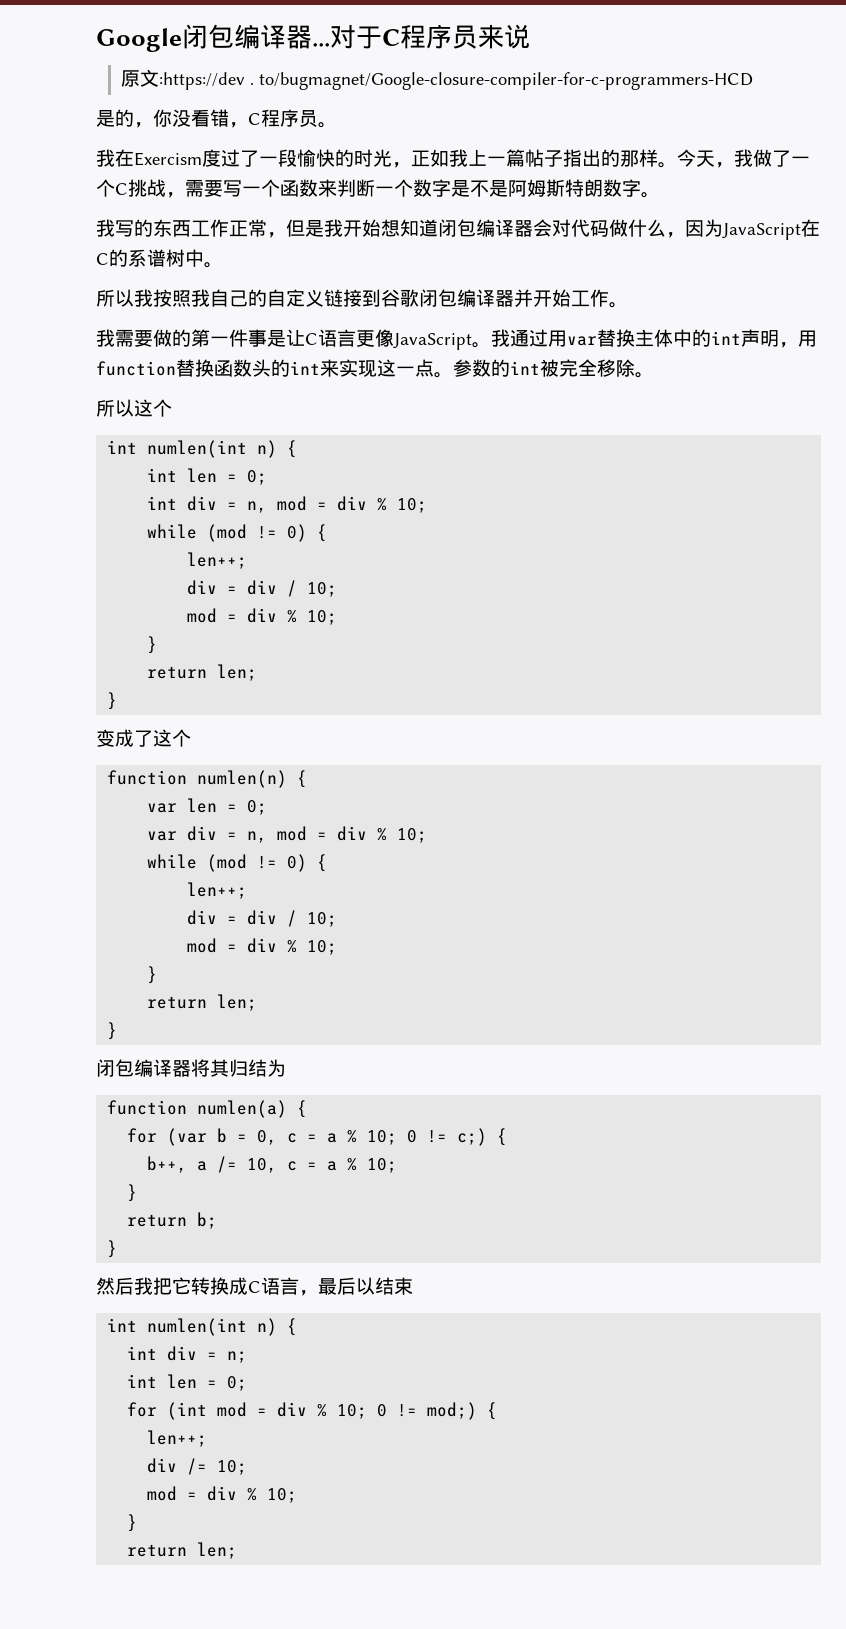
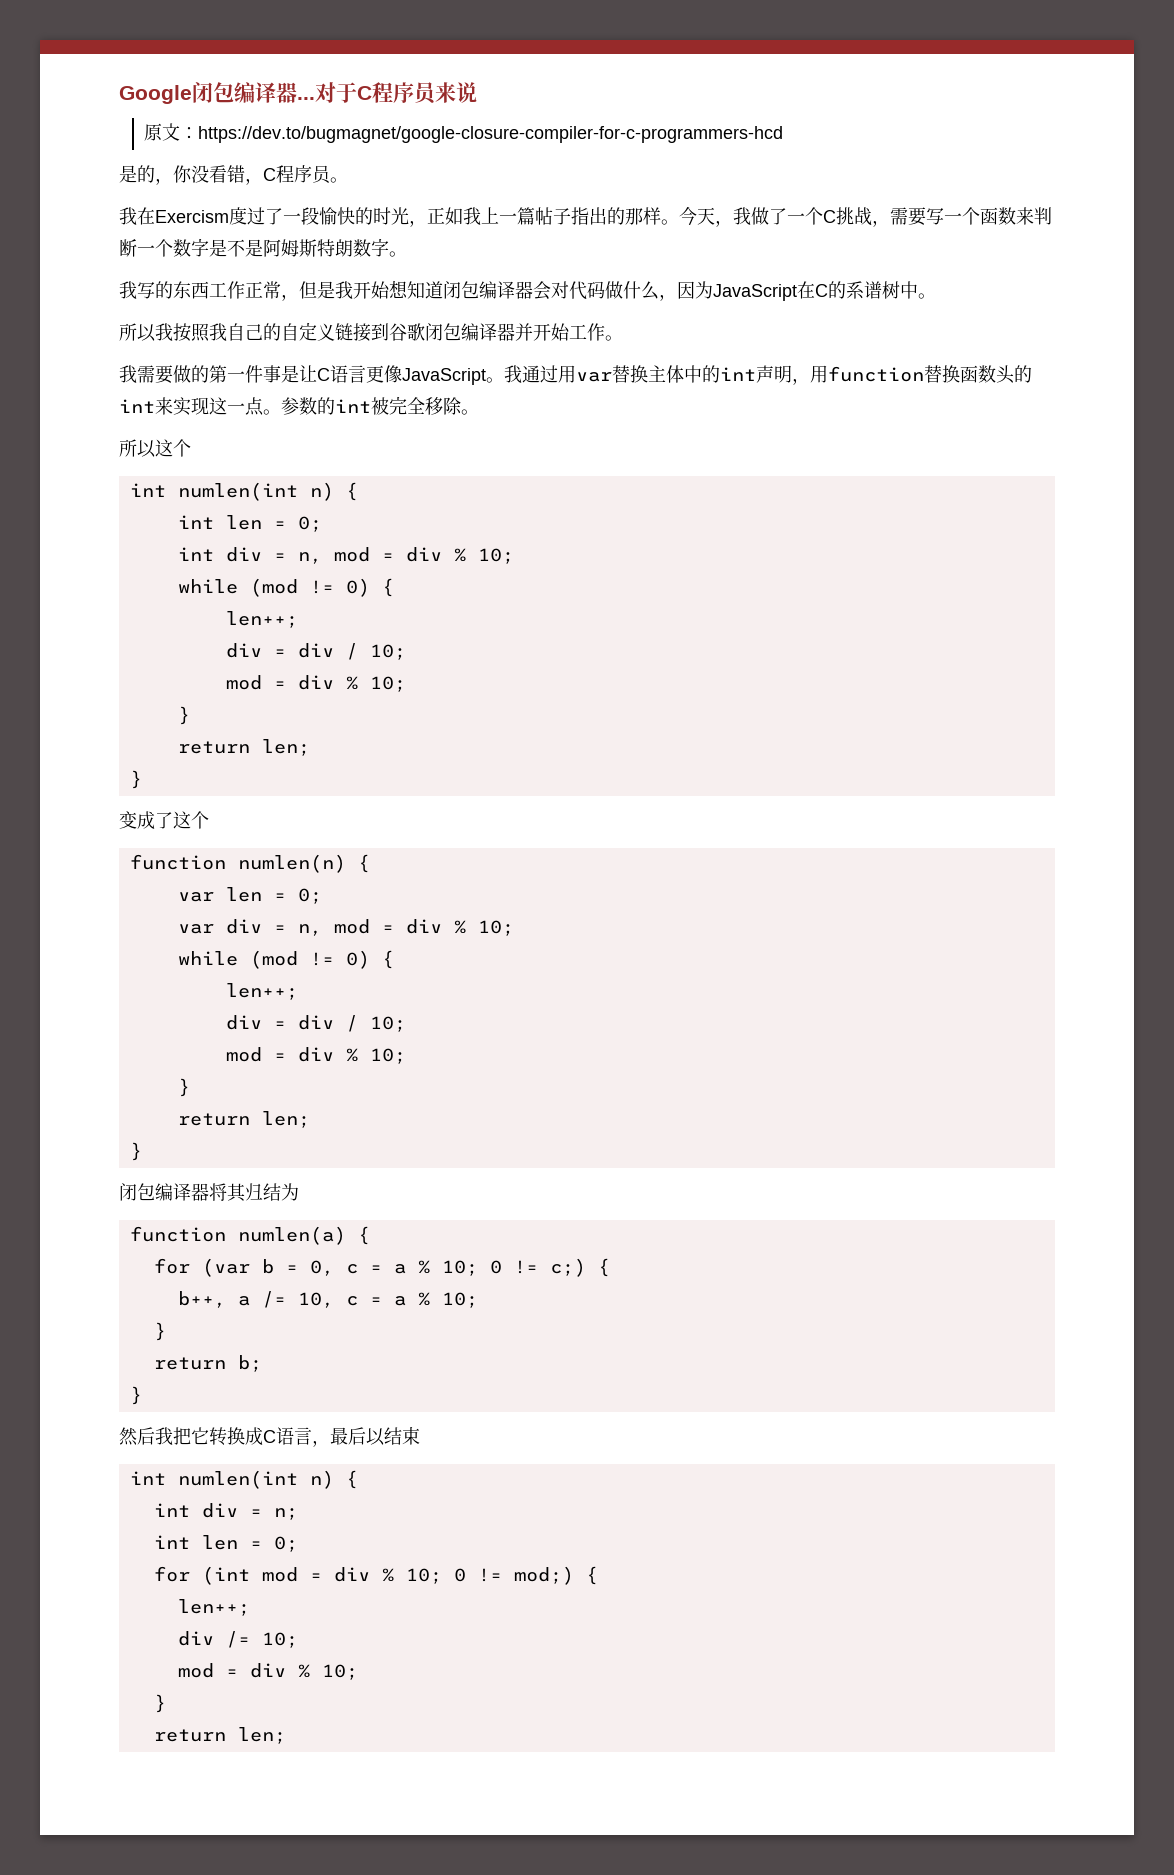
- 原文:https://dev . to/bugmagnet/Google-closure-compiler-for-c-programmers-HCD
+ 原文：https://dev.to/bugmagnet/google-closure-compiler-for-c-programmers-hcd

